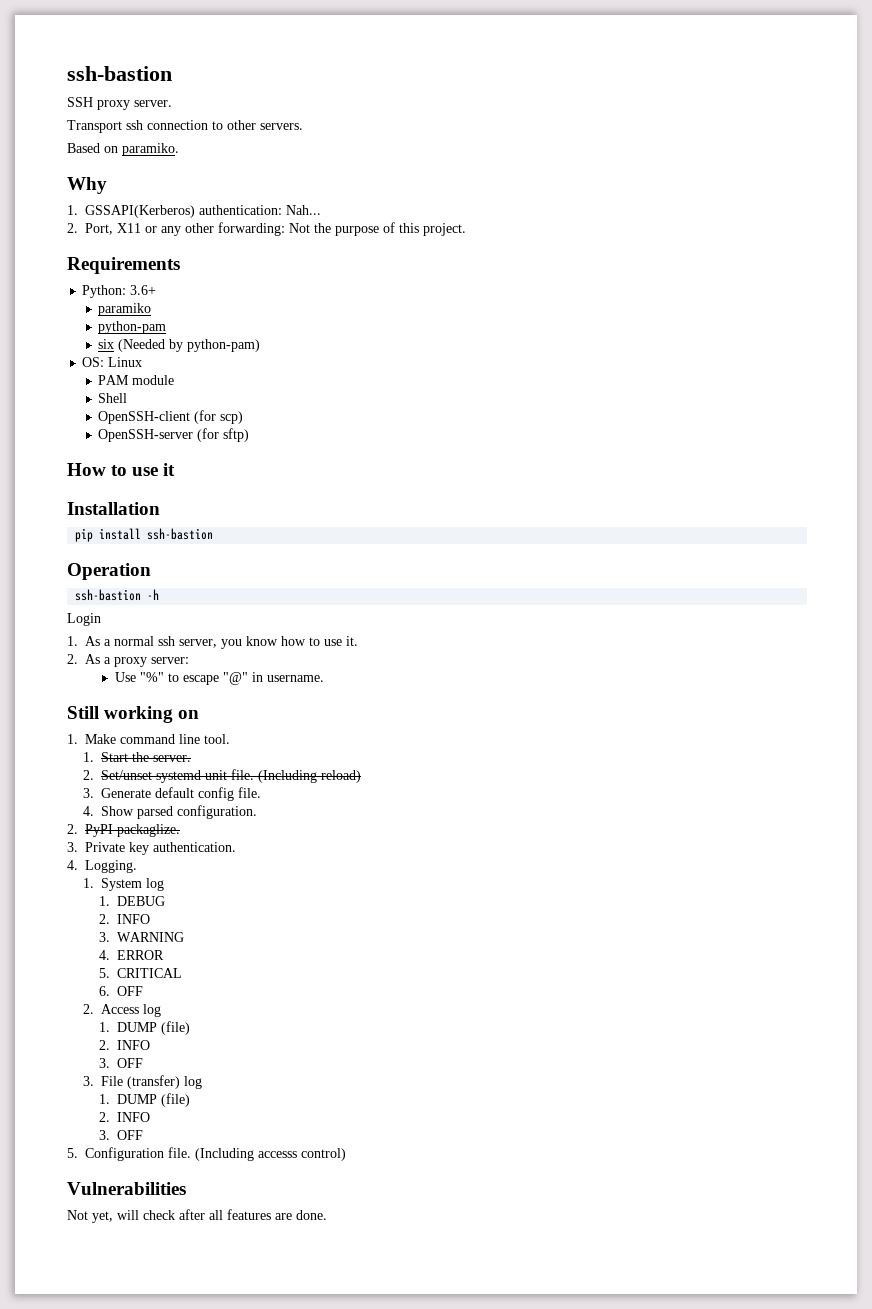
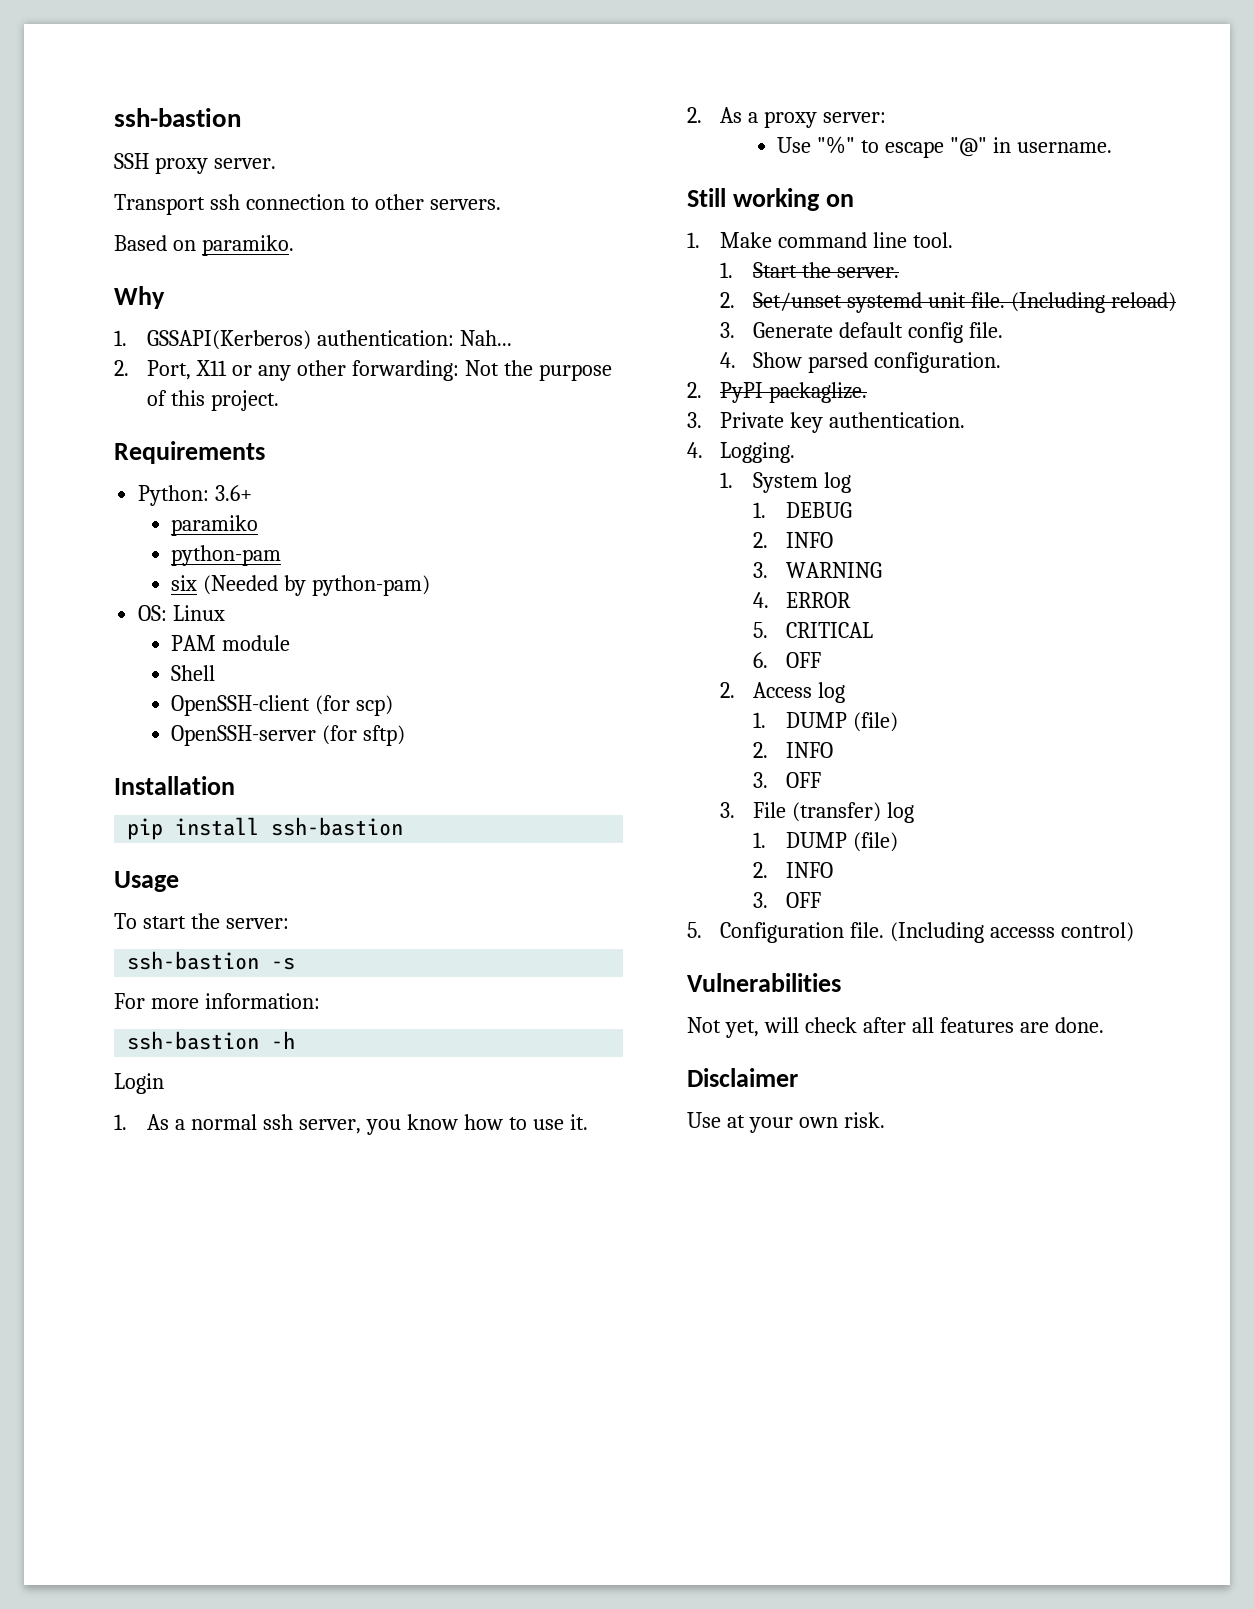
- How to use it
- Operation
+ Usage
+ To start the server:
+ ssh-bastion -s
+ For more information:
+ Disclaimer
+ Use at your own risk.

